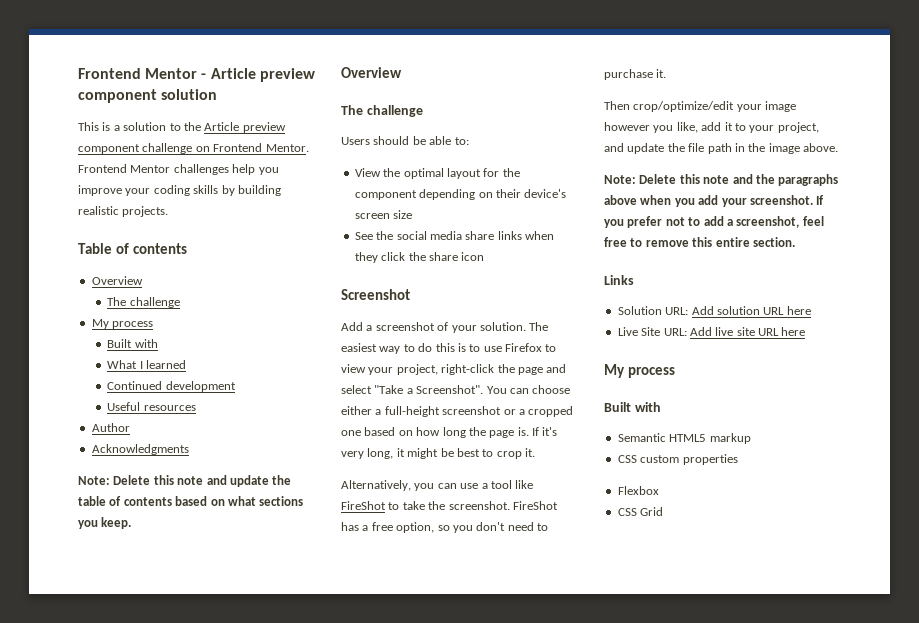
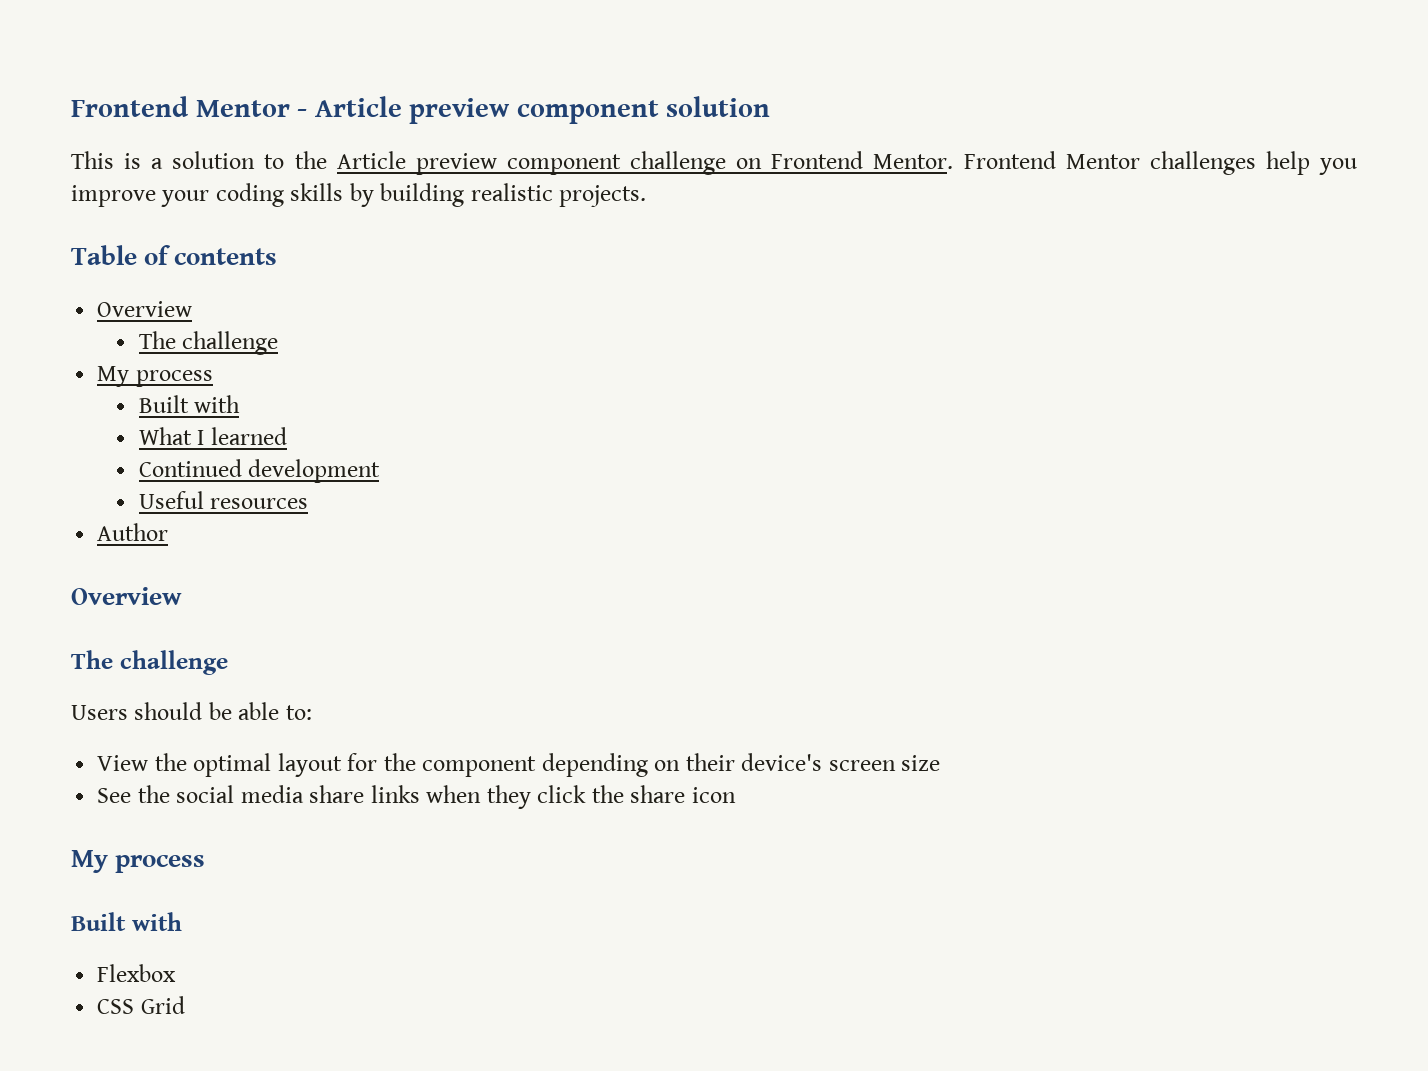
- Acknowledgments
- Note: Delete this note and update the table of contents based on what sections you keep.
  See the social media share links when they click the share icon
- Screenshot
- Add a screenshot of your solution. The easiest way to do this is to use Firefox to view your project, right-click the page and select "Take a Screenshot". You can choose either a full-height screenshot or a cropped one based on how long the page is. If it's very long, it might be best to crop it.
- Alternatively, you can use a tool like FireShot to take the screenshot. FireShot has a free option, so you don't need to purchase it.
- Then crop/optimize/edit your image however you like, add it to your project, and update the file path in the image above.
- Note: Delete this note and the paragraphs above when you add your screenshot. If you prefer not to add a screenshot, feel free to remove this entire section.
- Links
- Solution URL: Add solution URL here
- Live Site URL: Add live site URL here
  My process
  Built with
- Semantic HTML5 markup
- CSS custom properties

